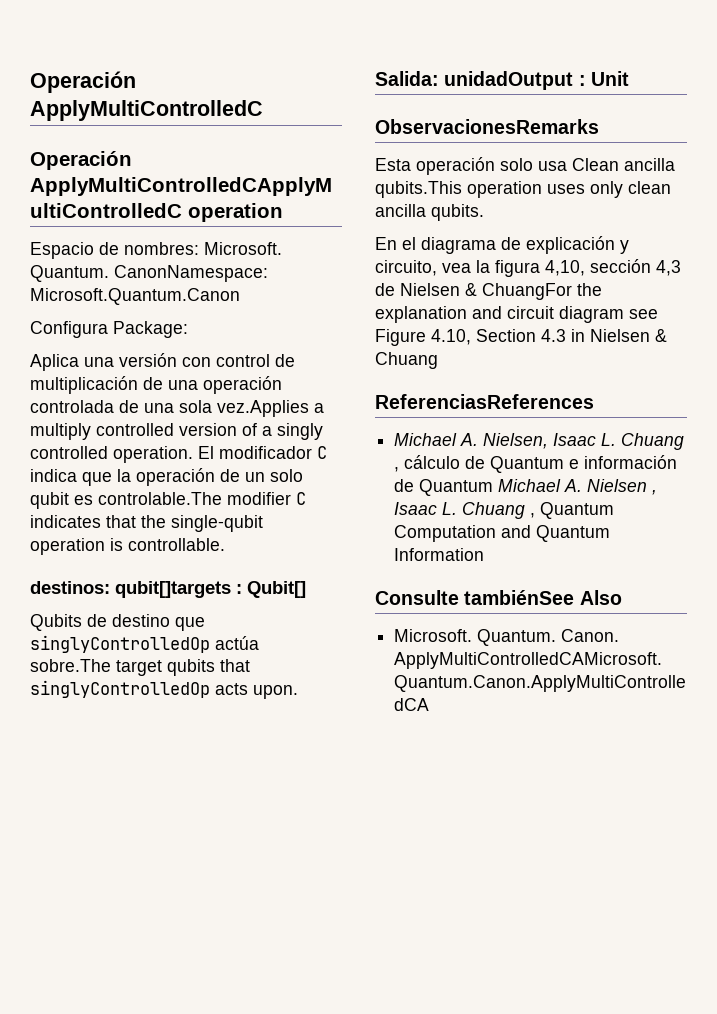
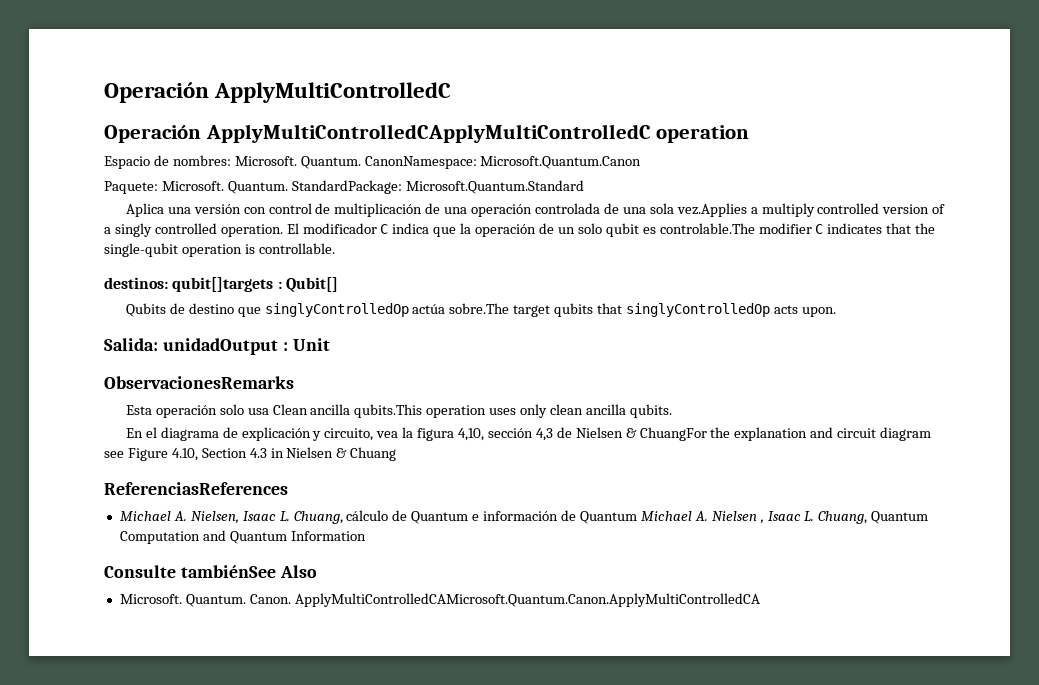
- Configura Package:
+ Paquete: Microsoft. Quantum. StandardPackage: Microsoft.Quantum.Standard
- Michael A. Nielsen, Isaac L. Chuang , cálculo de Quantum e información de Quantum Michael A. Nielsen , Isaac L. Chuang , Quantum Computation and Quantum Information
+ Michael A. Nielsen, Isaac L. Chuang, cálculo de Quantum e información de Quantum Michael A. Nielsen , Isaac L. Chuang, Quantum Computation and Quantum Information

